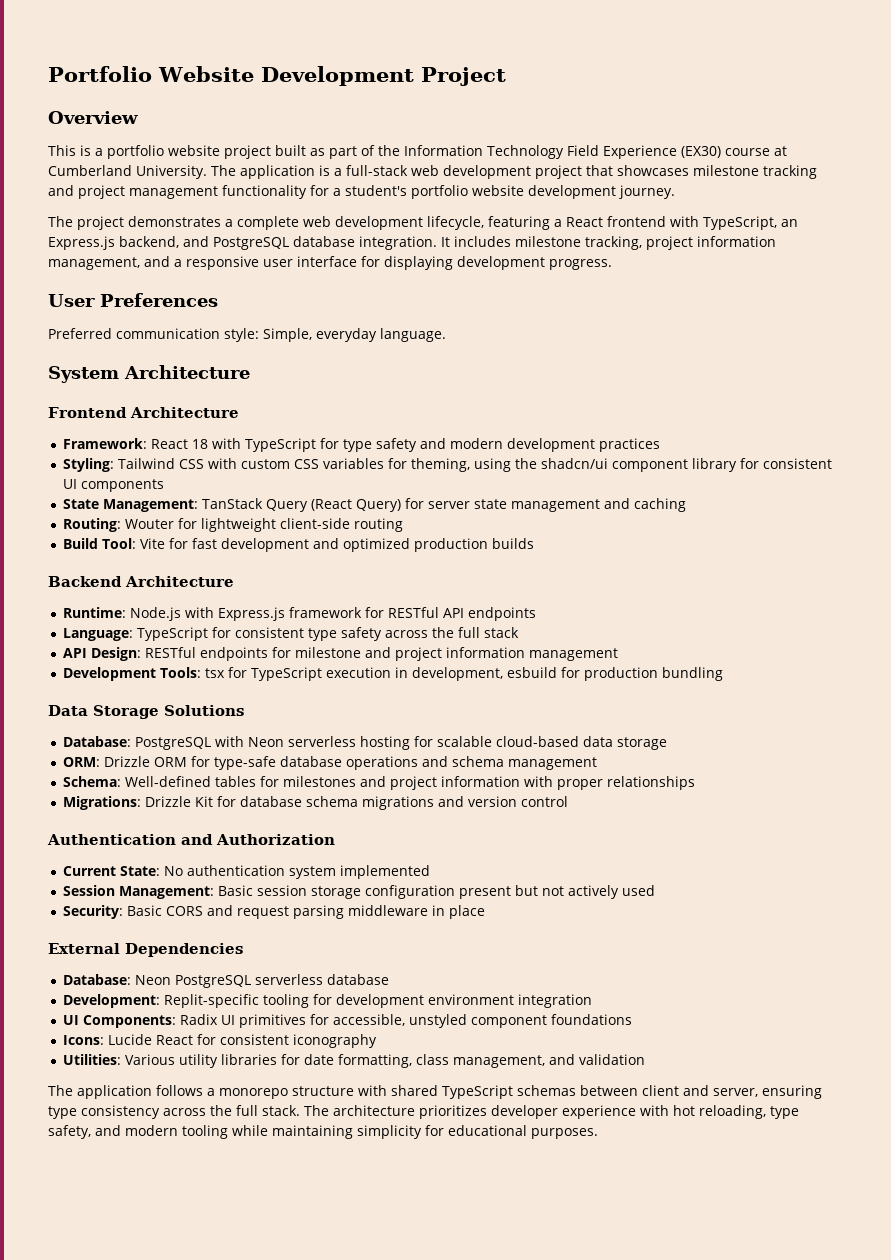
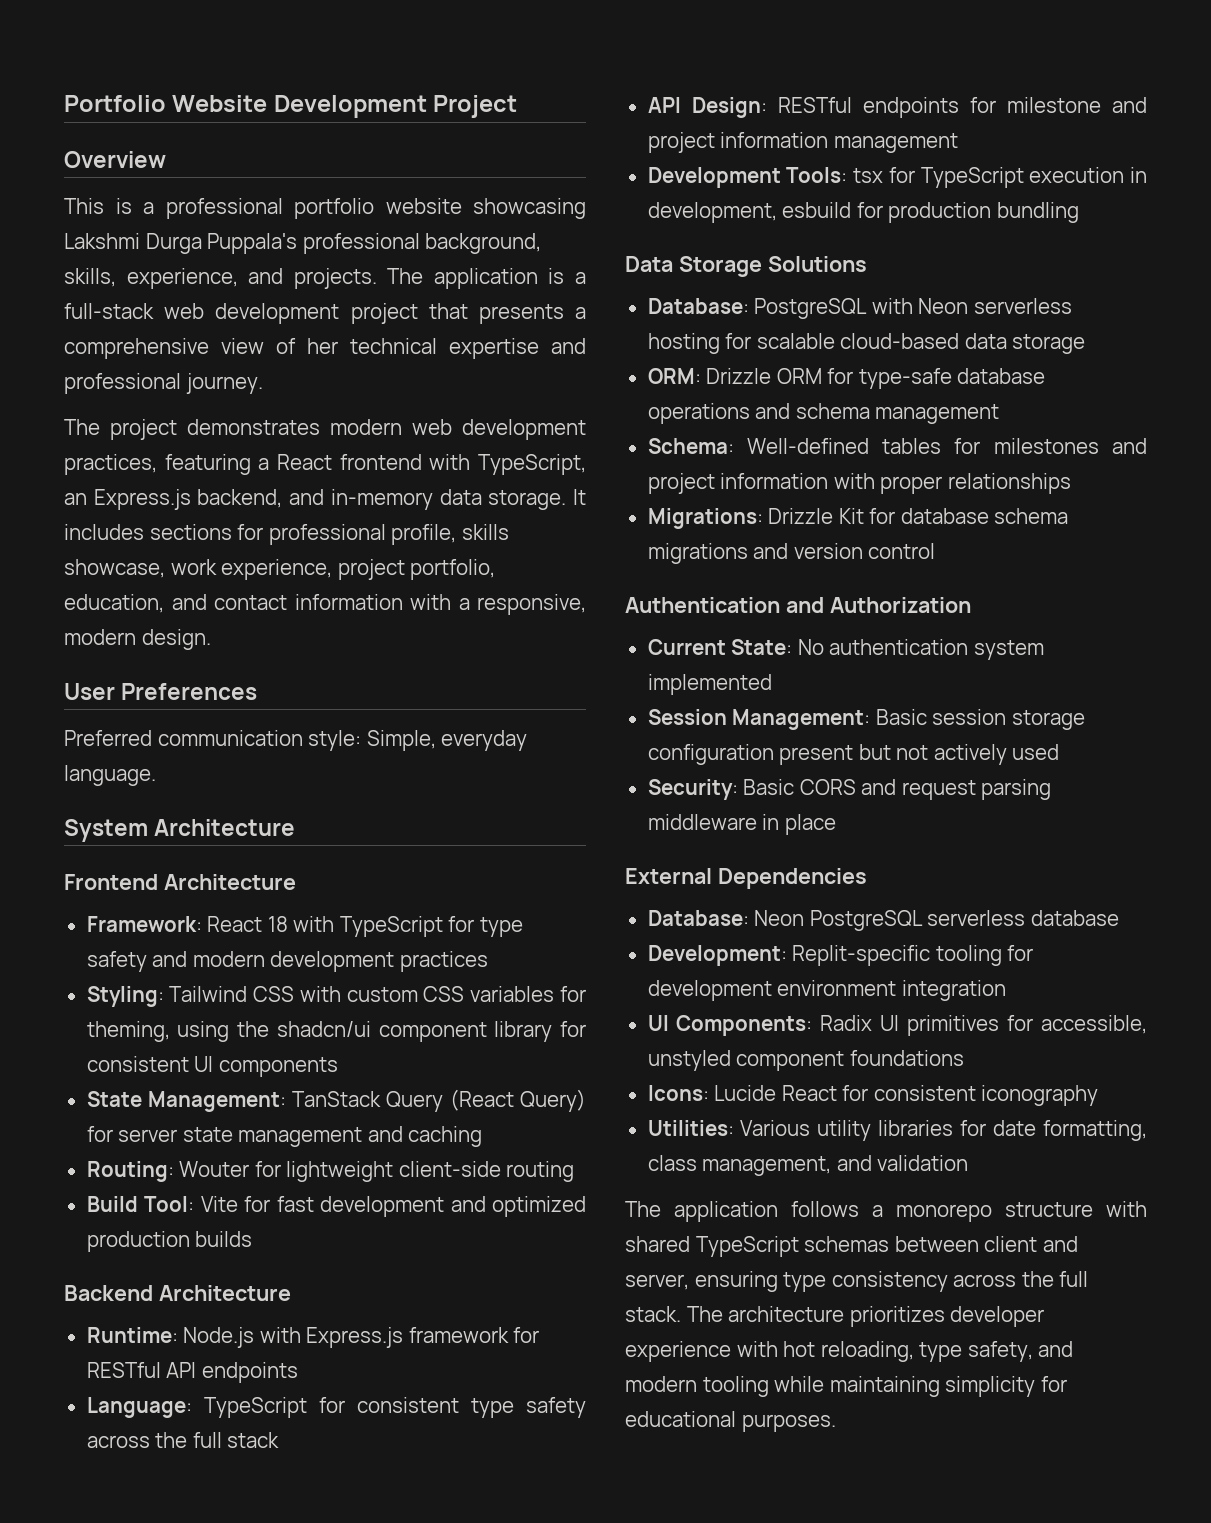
- This is a portfolio website project built as part of the Information Technology Field Experience (EX30) course at Cumberland University.
+ This is a professional portfolio website showcasing Lakshmi Durga Puppala's professional background, skills, experience, and projects.
- The application is a full-stack web development project that showcases milestone tracking and project management functionality for a student's portfolio website development journey.
+ The application is a full-stack web development project that presents a comprehensive view of her technical expertise and professional journey.
- The project demonstrates a complete web development lifecycle, featuring a React frontend with TypeScript, an Express.js backend, and PostgreSQL database integration. It includes milestone tracking, project information management, and a responsive user interface for displaying development progress.
+ The project demonstrates modern web development practices, featuring a React frontend with TypeScript, an Express.js backend, and in-memory data storage. It includes sections for professional profile, skills showcase, work experience, project portfolio, education, and contact information with a responsive, modern design.

